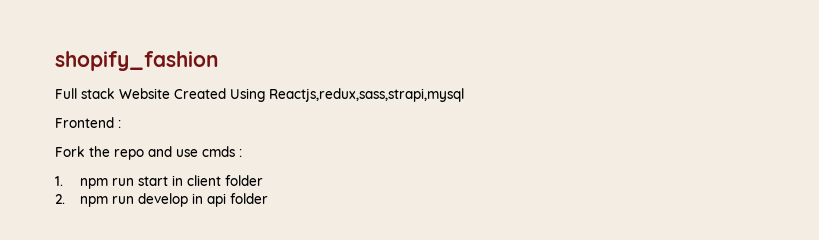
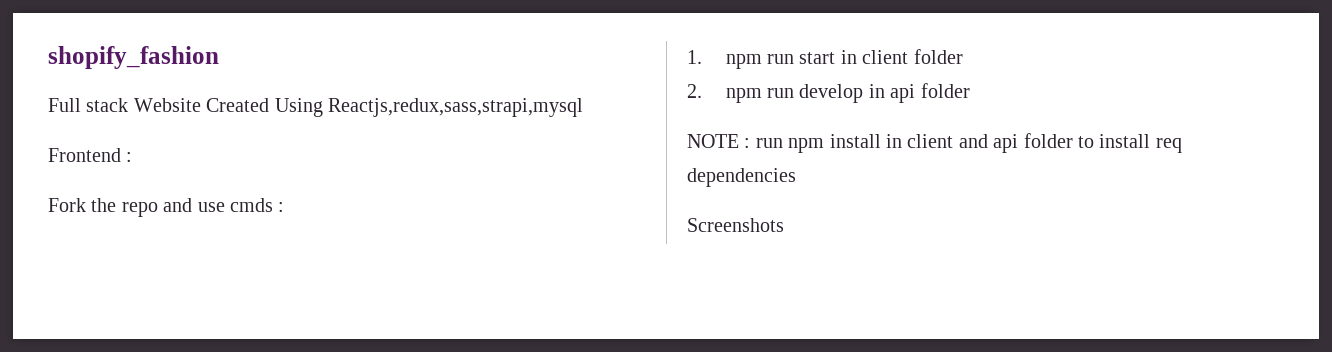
+ NOTE : run npm install in client and api folder to install req dependencies
+ Screenshots

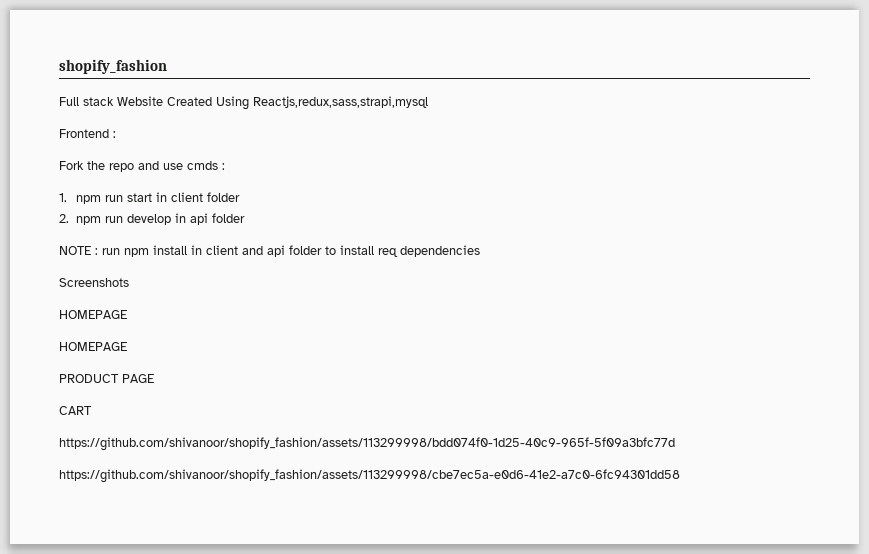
  Screenshots
+ HOMEPAGE
+ HOMEPAGE
+ PRODUCT PAGE
+ CART
+ https://github.com/shivanoor/shopify_fashion/assets/113299998/bdd074f0-1d25-40c9-965f-5f09a3bfc77d
+ https://github.com/shivanoor/shopify_fashion/assets/113299998/cbe7ec5a-e0d6-41e2-a7c0-6fc94301dd58

